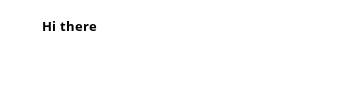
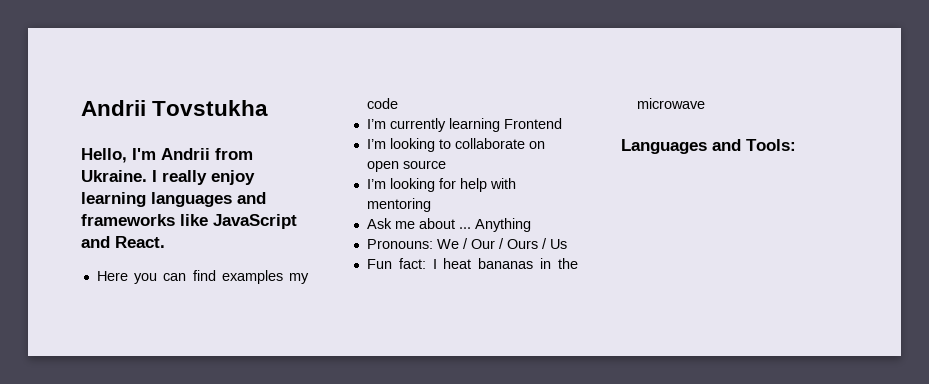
- Hi there
+ Andrii Tovstukha
+ Hello, I'm Andrii from Ukraine. I really enjoy learning languages and frameworks like JavaScript and React.
+ Here you can find examples my code
+ I’m currently learning Frontend
+ I’m looking to collaborate on open source
+ I’m looking for help with mentoring
+ Ask me about ... Anything
+ Pronouns: We / Our / Ours / Us
+ Fun fact: I heat bananas in the microwave
+ Languages and Tools:

